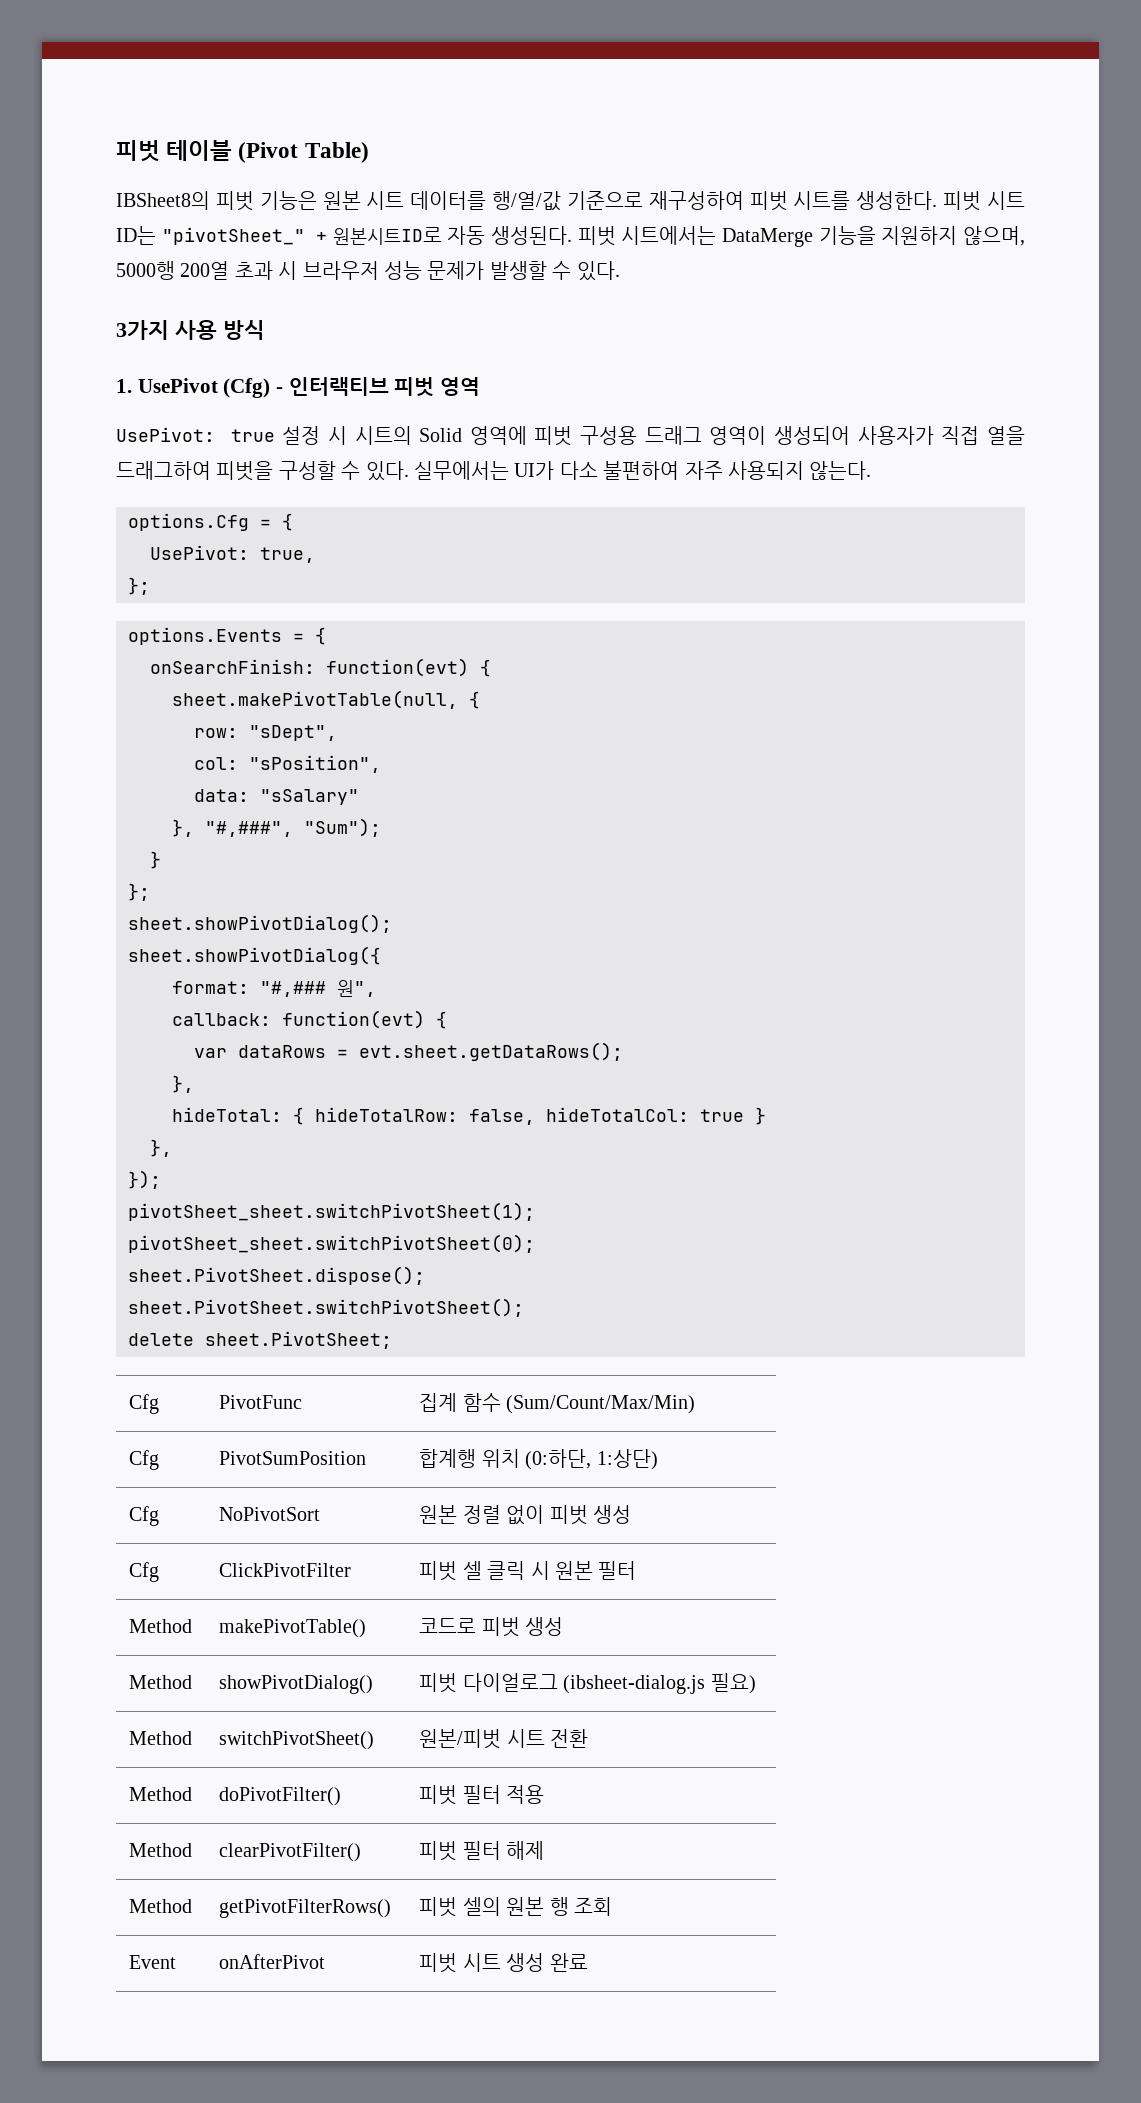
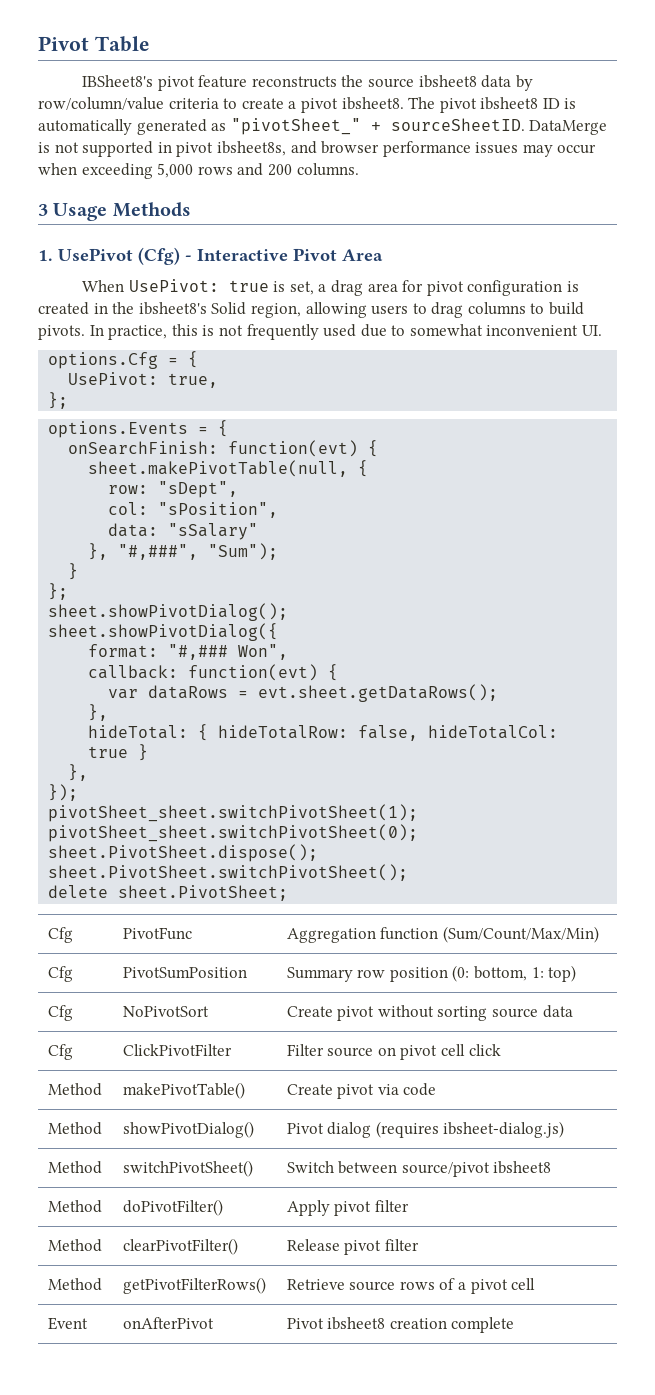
- 피벗 테이블 (Pivot Table)
- IBSheet8의 피벗 기능은 원본 시트 데이터를 행/열/값 기준으로 재구성하여 피벗 시트를 생성한다. 피벗 시트 ID는 "pivotSheet_" + 원본시트ID로 자동 생성된다. 피벗 시트에서는 DataMerge 기능을 지원하지 않으며, 5000행 200열 초과 시 브라우저 성능 문제가 발생할 수 있다.
- 3가지 사용 방식
- 1. UsePivot (Cfg) - 인터랙티브 피벗 영역
- UsePivot: true 설정 시 시트의 Solid 영역에 피벗 구성용 드래그 영역이 생성되어 사용자가 직접 열을 드래그하여 피벗을 구성할 수 있다. 실무에서는 UI가 다소 불편하여 자주 사용되지 않는다.
+ Pivot Table
+ IBSheet8's pivot feature reconstructs the source ibsheet8 data by row/column/value criteria to create a pivot ibsheet8. The pivot ibsheet8 ID is automatically generated as "pivotSheet_" + sourceSheetID. DataMerge is not supported in pivot ibsheet8s, and browser performance issues may occur when exceeding 5,000 rows and 200 columns.
+ 3 Usage Methods
+ 1. UsePivot (Cfg) - Interactive Pivot Area
+ When UsePivot: true is set, a drag area for pivot configuration is created in the ibsheet8's Solid region, allowing users to drag columns to build pivots. In practice, this is not frequently used due to somewhat inconvenient UI.
- format: "#,### 원",
+ format: "#,### Won",
- Cfg | PivotFunc | 집계 함수 (Sum/Count/Max/Min)
+ Cfg | PivotFunc | Aggregation function (Sum/Count/Max/Min)
- Cfg | PivotSumPosition | 합계행 위치 (0:하단, 1:상단)
- Cfg | NoPivotSort | 원본 정렬 없이 피벗 생성
- Cfg | ClickPivotFilter | 피벗 셀 클릭 시 원본 필터
- Method | makePivotTable() | 코드로 피벗 생성
- Method | showPivotDialog() | 피벗 다이얼로그 (ibsheet-dialog.js 필요)
- Method | switchPivotSheet() | 원본/피벗 시트 전환
+ Cfg | PivotSumPosition | Summary row position (0: bottom, 1: top)
+ Cfg | NoPivotSort | Create pivot without sorting source data
+ Cfg | ClickPivotFilter | Filter source on pivot cell click
+ Method | makePivotTable() | Create pivot via code
+ Method | showPivotDialog() | Pivot dialog (requires ibsheet-dialog.js)
+ Method | switchPivotSheet() | Switch between source/pivot ibsheet8
- Method | doPivotFilter() | 피벗 필터 적용
+ Method | doPivotFilter() | Apply pivot filter
- Method | clearPivotFilter() | 피벗 필터 해제
+ Method | clearPivotFilter() | Release pivot filter
- Method | getPivotFilterRows() | 피벗 셀의 원본 행 조회
- Event | onAfterPivot | 피벗 시트 생성 완료
+ Method | getPivotFilterRows() | Retrieve source rows of a pivot cell
+ Event | onAfterPivot | Pivot ibsheet8 creation complete

